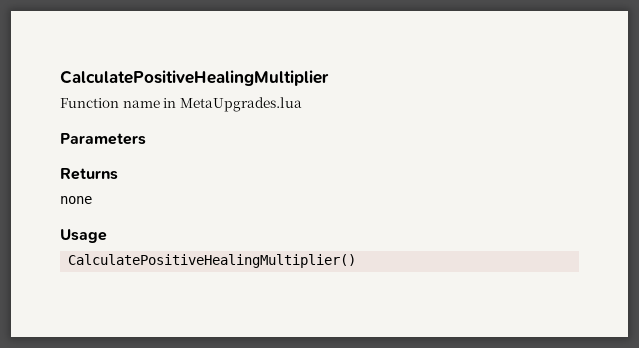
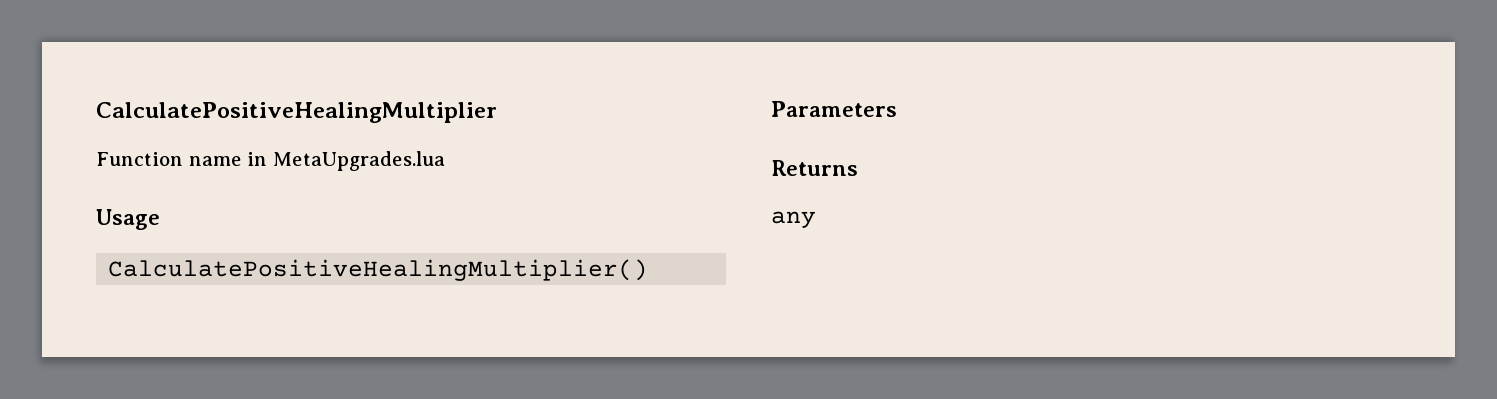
+ Usage
+ CalculatePositiveHealingMultiplier()
- none
- Usage
- CalculatePositiveHealingMultiplier()
+ any

